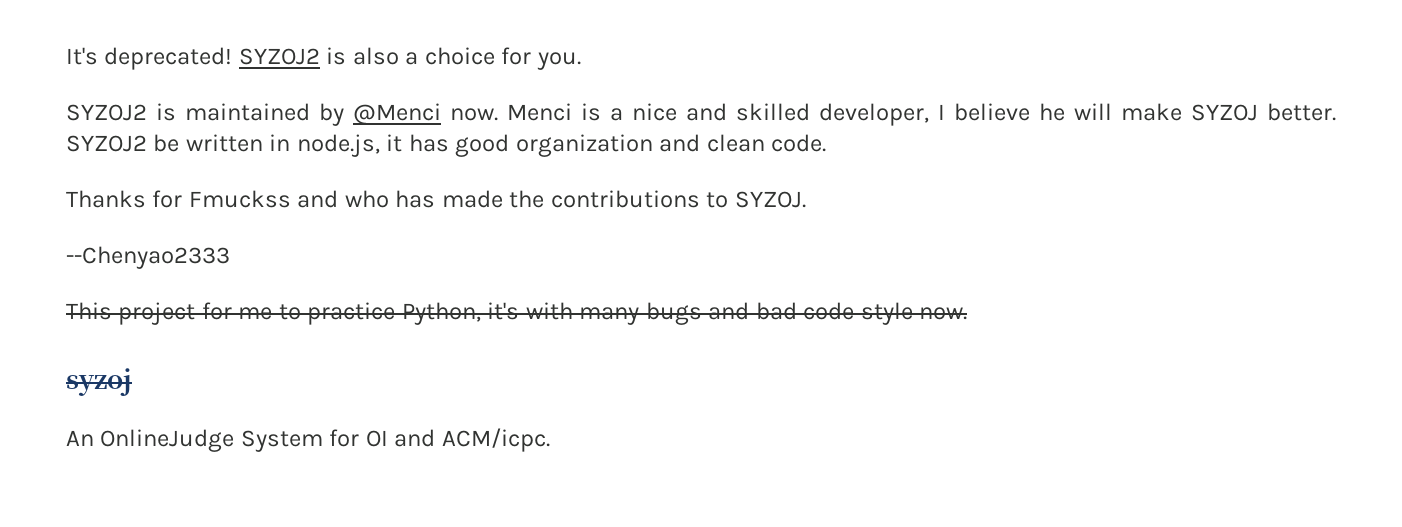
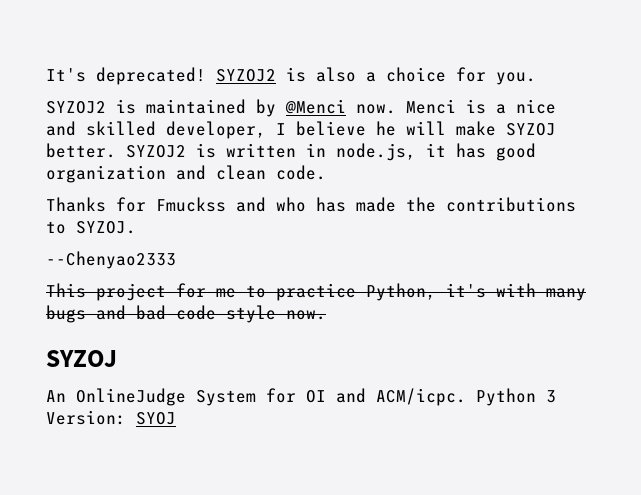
- SYZOJ2 be written in node.js, it has good organization and clean code.
+ SYZOJ2 is written in node.js, it has good organization and clean code.
  This project for me to practice Python, it's with many bugs and bad code style now.
- syzoj
+ SYZOJ
+ Python 3 Version: SYOJ

